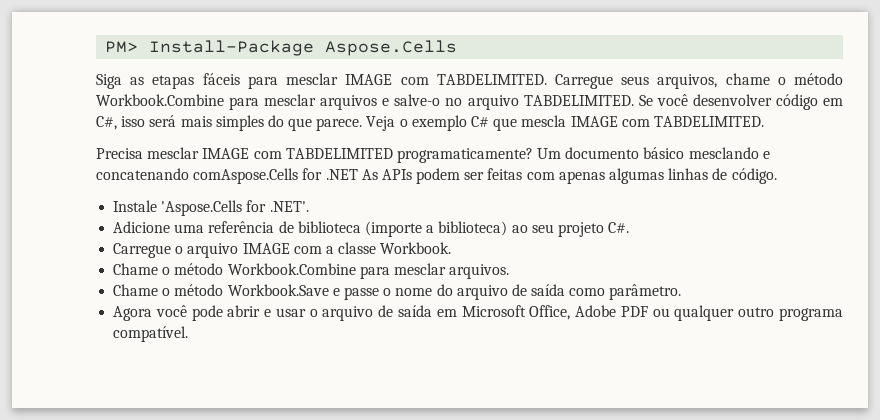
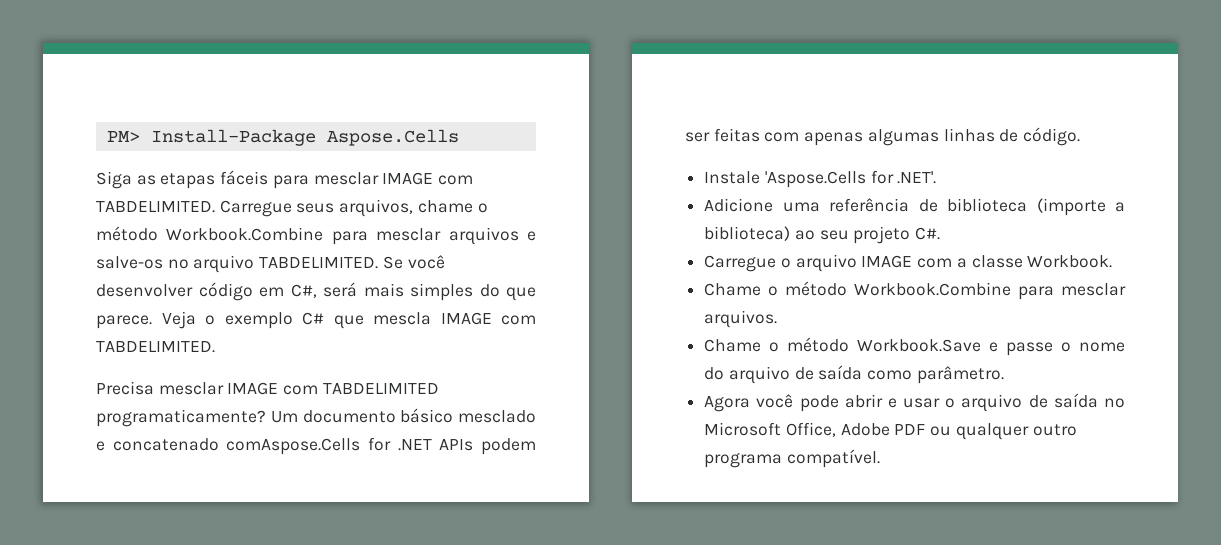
- Carregue seus arquivos, chame o método Workbook.Combine para mesclar arquivos e salve-o no arquivo TABDELIMITED.
+ Carregue seus arquivos, chame o método Workbook.Combine para mesclar arquivos e salve-os no arquivo TABDELIMITED.
- Se você desenvolver código em C#, isso será mais simples do que parece.
+ Se você desenvolver código em C#, será mais simples do que parece.
- Um documento básico mesclando e concatenando comAspose.Cells for .NET As APIs podem ser feitas com apenas algumas linhas de código.
+ Um documento básico mesclado e concatenado comAspose.Cells for .NET APIs podem ser feitas com apenas algumas linhas de código.
- Agora você pode abrir e usar o arquivo de saída em Microsoft Office, Adobe PDF ou qualquer outro programa compatível.
+ Agora você pode abrir e usar o arquivo de saída no Microsoft Office, Adobe PDF ou qualquer outro programa compatível.

